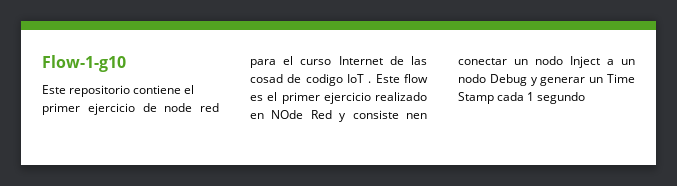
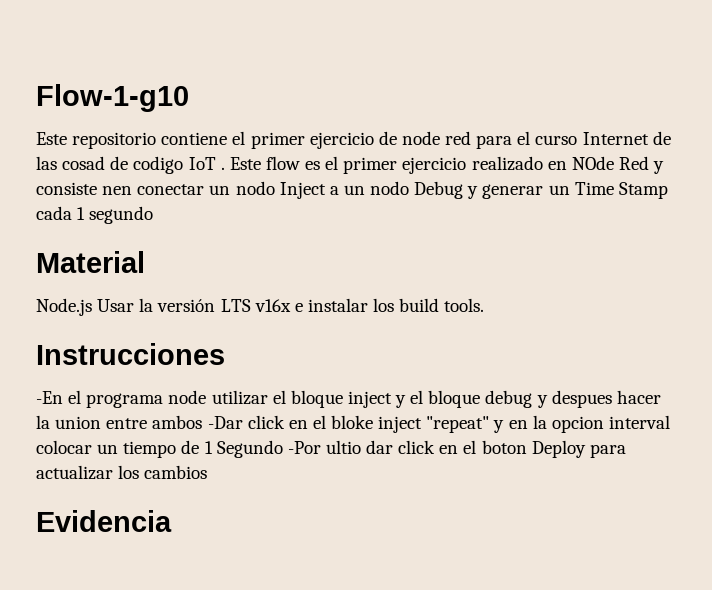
+ Material
+ Node.js Usar la versión LTS v16x e instalar los build tools.
+ Instrucciones
+ -En el programa node utilizar el bloque inject y el bloque debug y despues hacer la union entre ambos -Dar click en el bloke inject "repeat" y en la opcion interval colocar un tiempo de 1 Segundo -Por ultio dar click en el boton Deploy para actualizar los cambios
+ Evidencia

